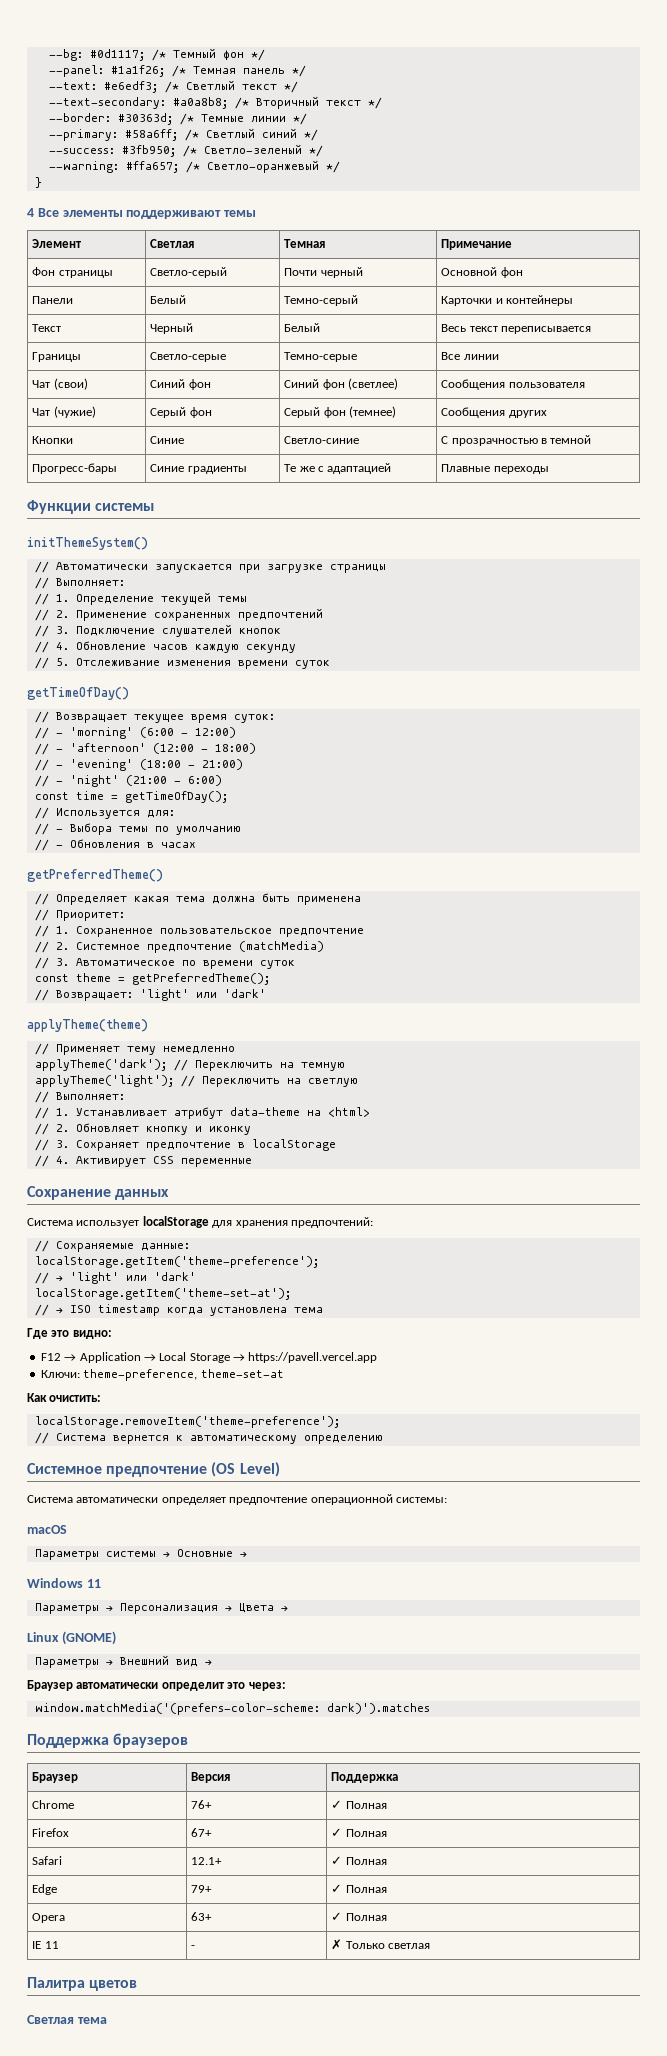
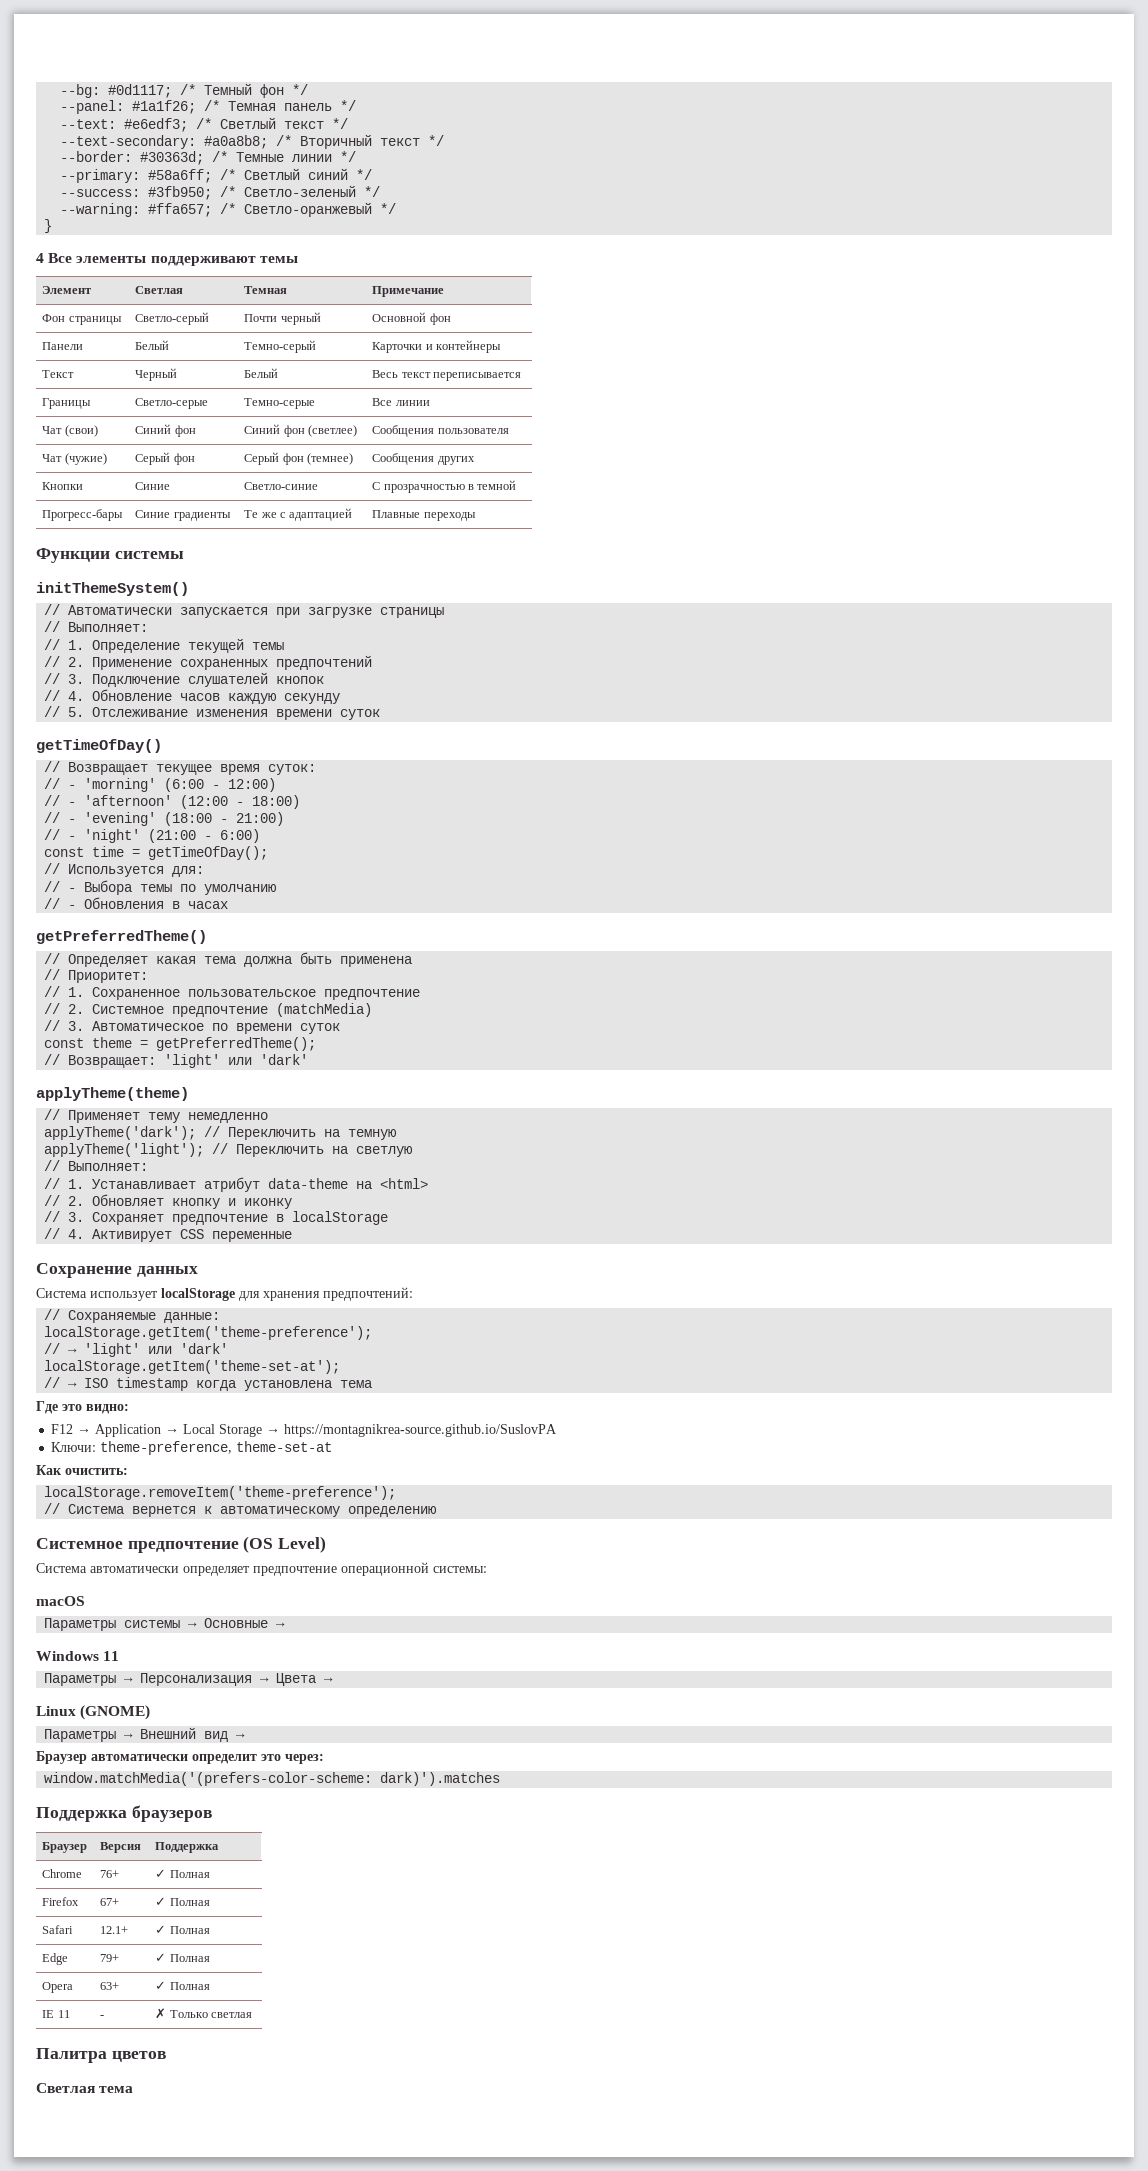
- F12 → Application → Local Storage → https://pavell.vercel.app
+ F12 → Application → Local Storage → https://montagnikrea-source.github.io/SuslovPA

